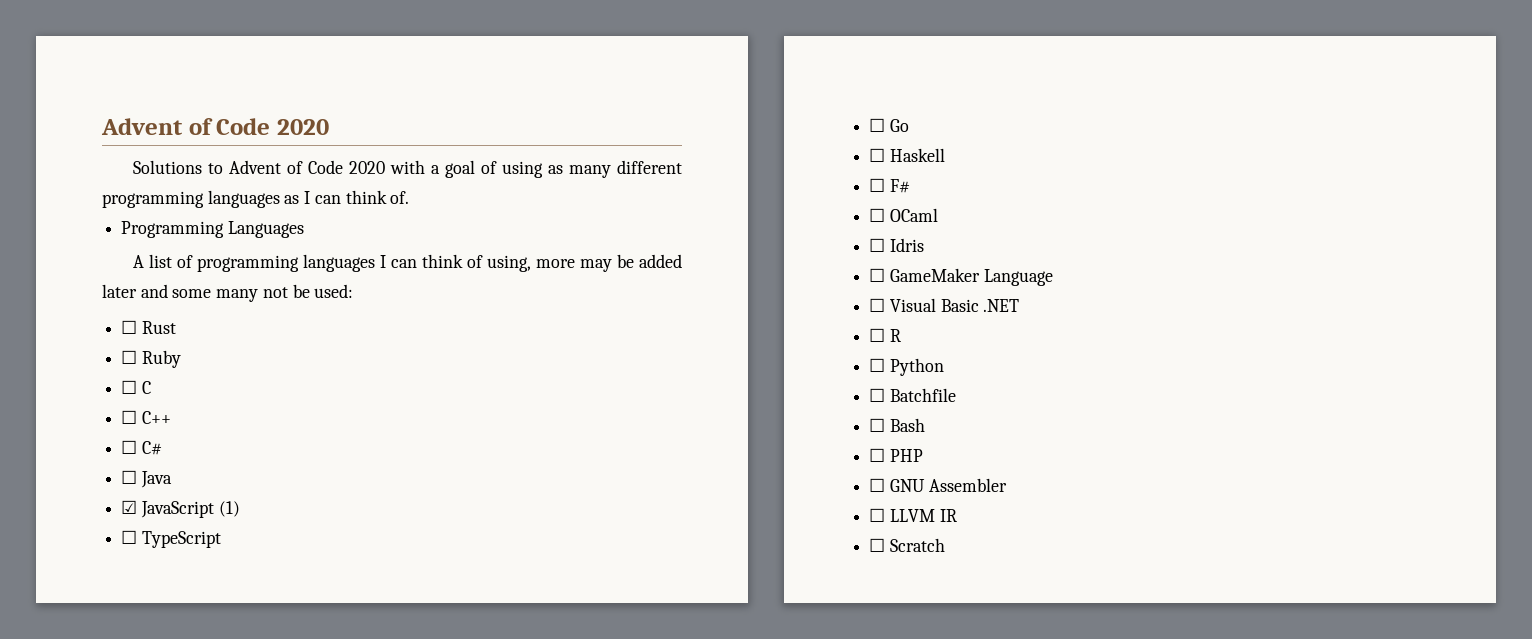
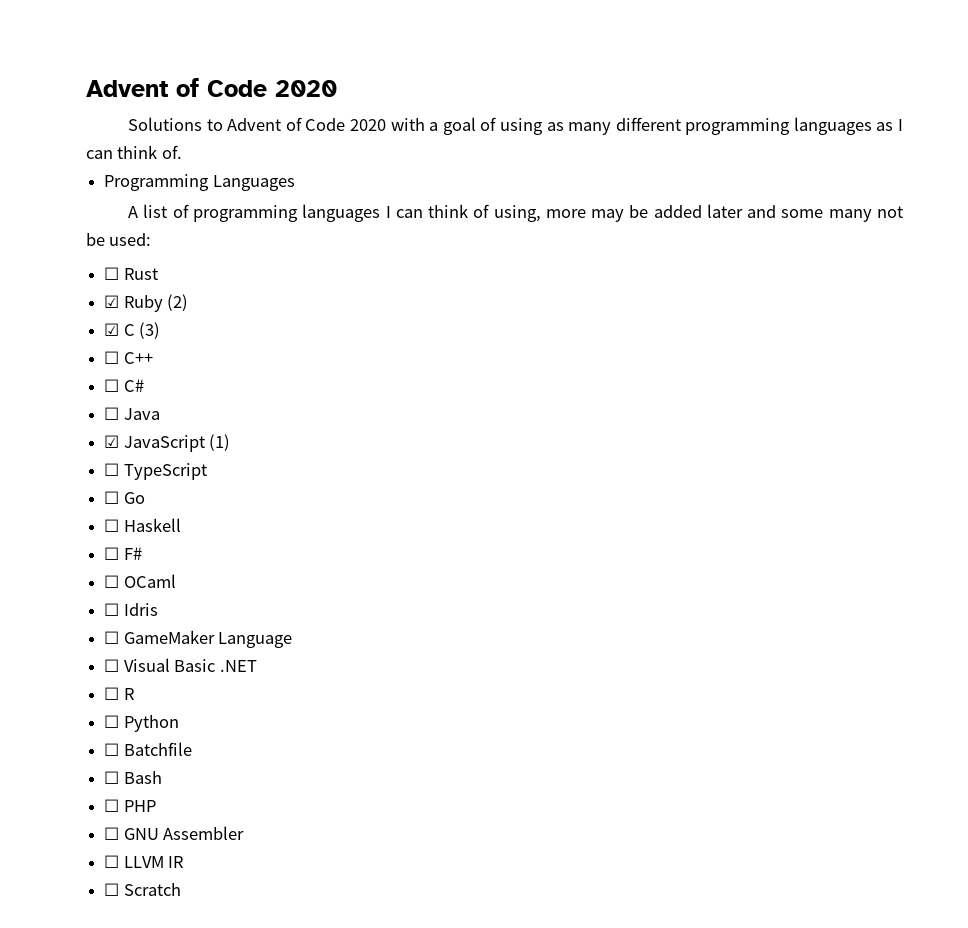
- ☐ Ruby
- ☐ C
+ ☑ Ruby (2)
+ ☑ C (3)

